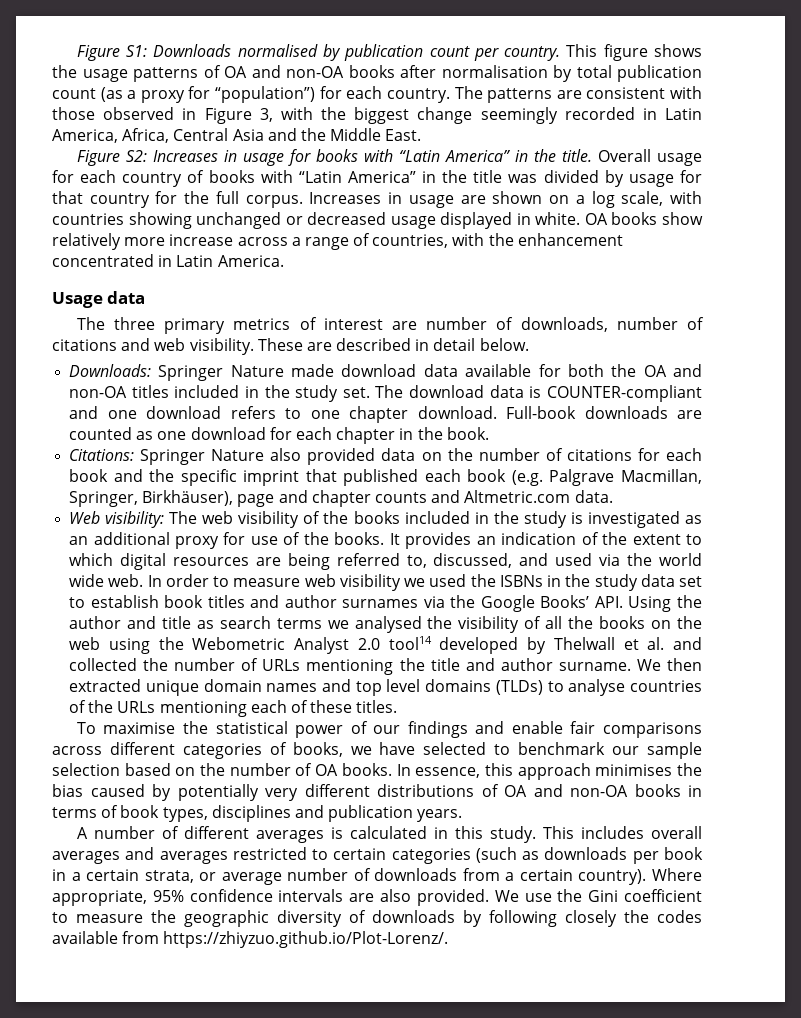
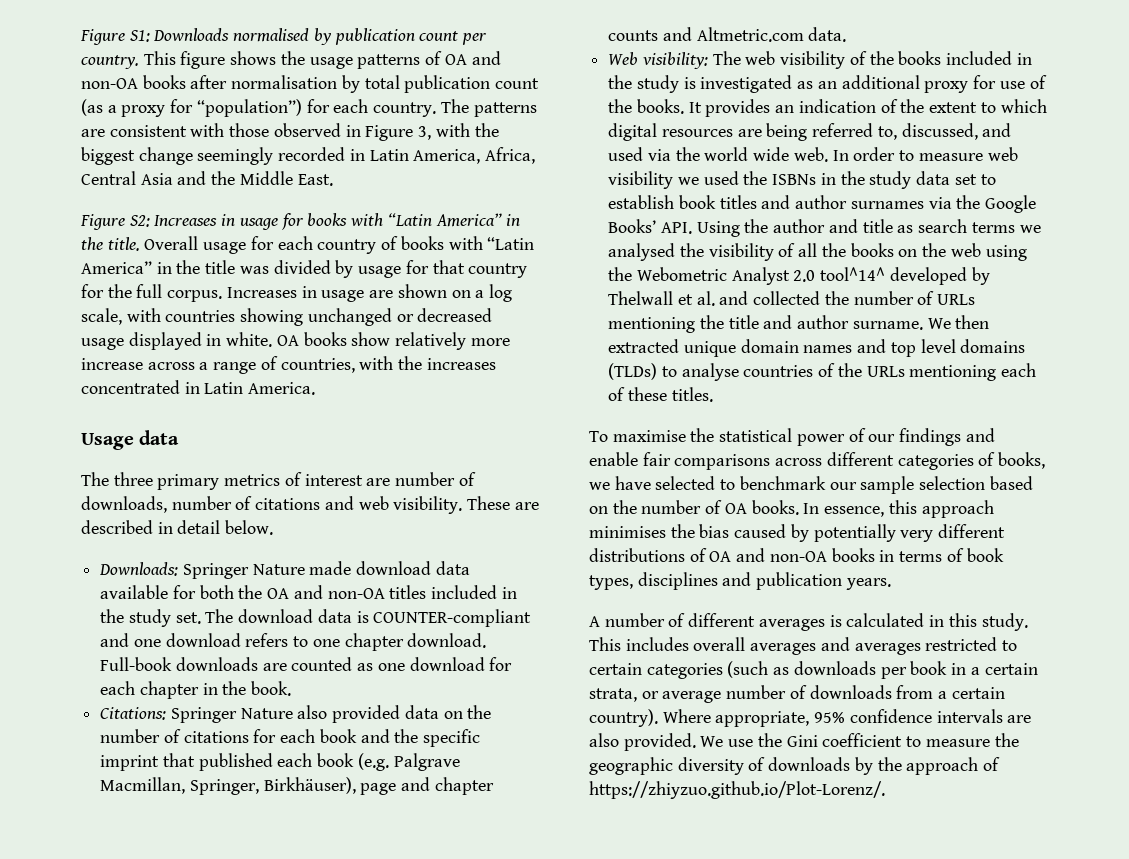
- OA books show relatively more increase across a range of countries, with the enhancement concentrated in Latin America.
+ OA books show relatively more increase across a range of countries, with the increases concentrated in Latin America.
- In order to measure web visibility we used the ISBNs in the study data set to establish book titles and author surnames via the Google Books’ API. Using the author and title as search terms we analysed the visibility of all the books on the web using the Webometric Analyst 2.0 tool14 developed by Thelwall et al. and collected the number of URLs mentioning the title and author surname.
+ In order to measure web visibility we used the ISBNs in the study data set to establish book titles and author surnames via the Google Books’ API. Using the author and title as search terms we analysed the visibility of all the books on the web using the Webometric Analyst 2.0 tool^14^ developed by Thelwall et al. and collected the number of URLs mentioning the title and author surname.
- We use the Gini coefficient to measure the geographic diversity of downloads by following closely the codes available from https://zhiyzuo.github.io/Plot-Lorenz/.
+ We use the Gini coefficient to measure the geographic diversity of downloads by the approach of https://zhiyzuo.github.io/Plot-Lorenz/.

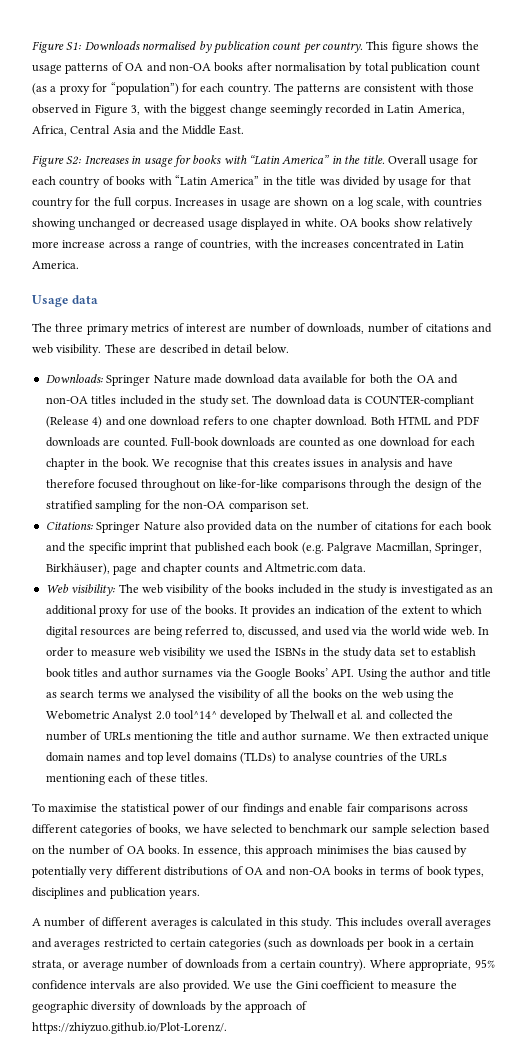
- The download data is COUNTER-compliant and one download refers to one chapter download.
+ The download data is COUNTER-compliant (Release 4) and one download refers to one chapter download.
+ Both HTML and PDF downloads are counted.
+ We recognise that this creates issues in analysis and have therefore focused throughout on like-for-like comparisons through the design of the stratified sampling for the non-OA comparison set.

